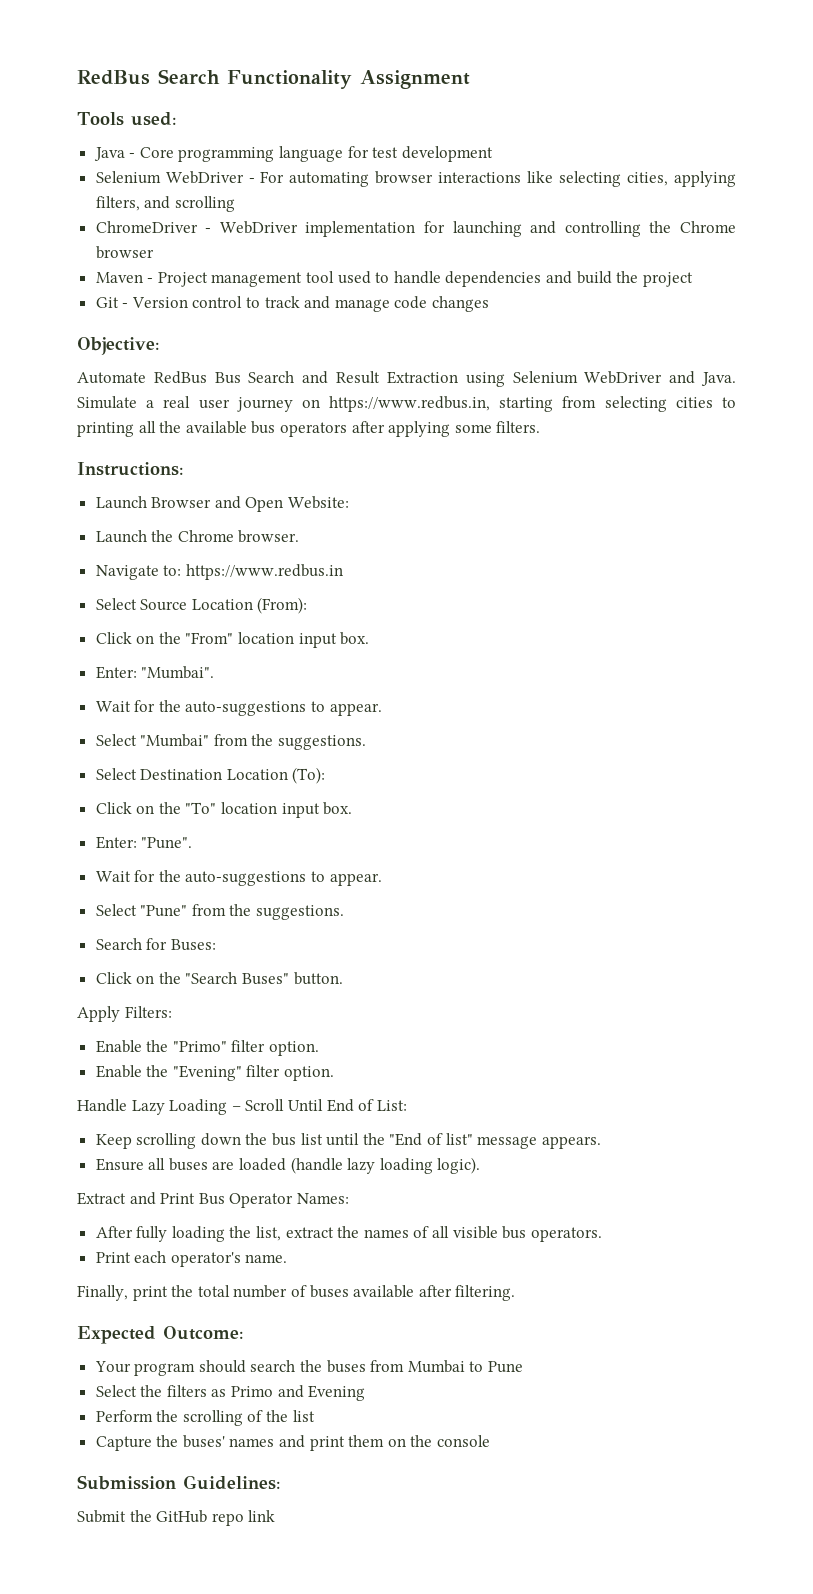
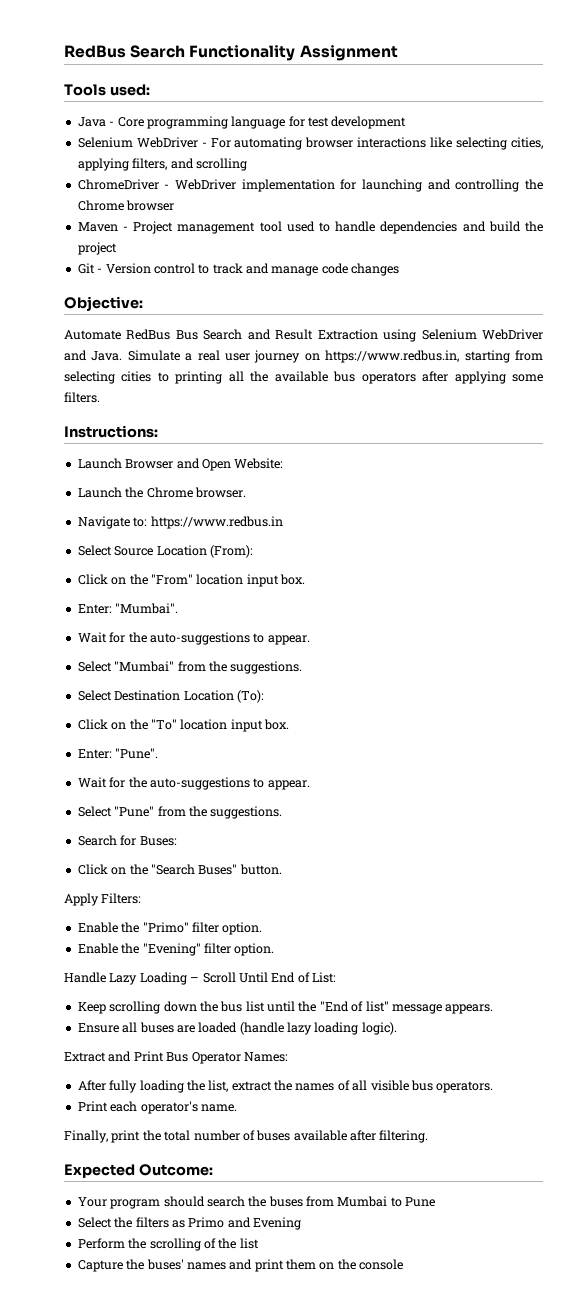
- Submission Guidelines:
- Submit the GitHub repo link

